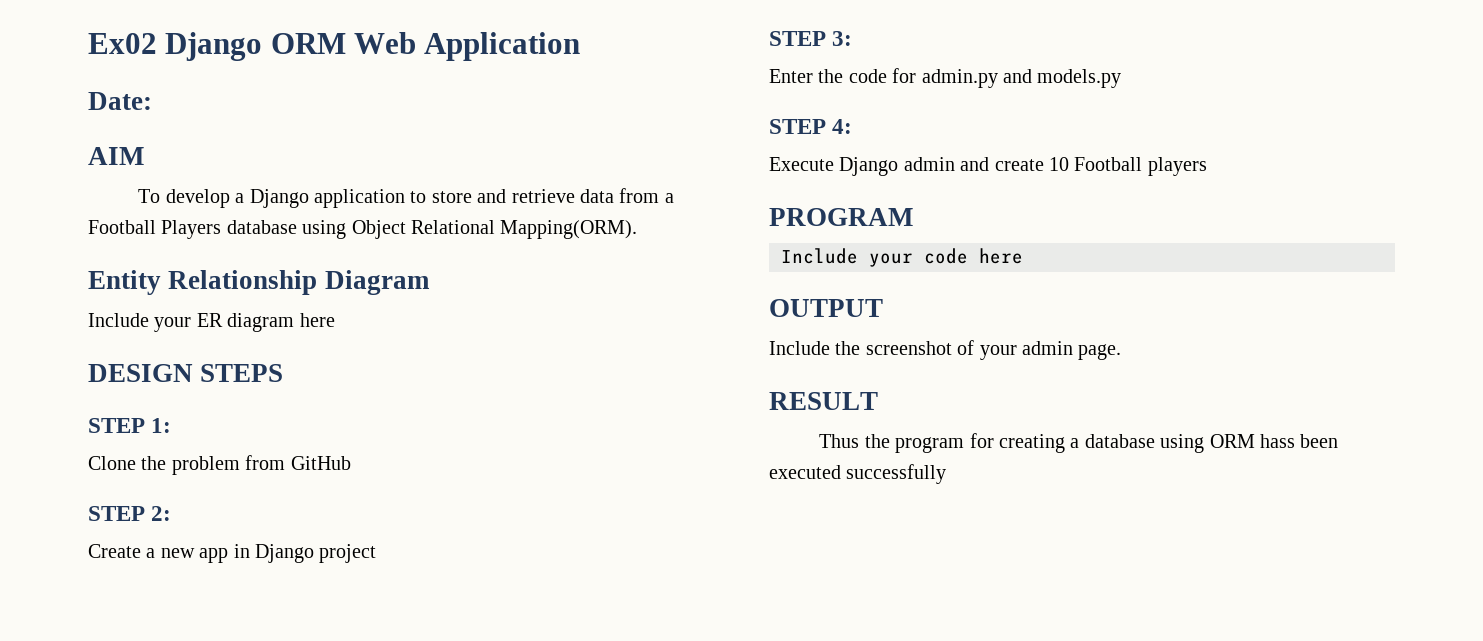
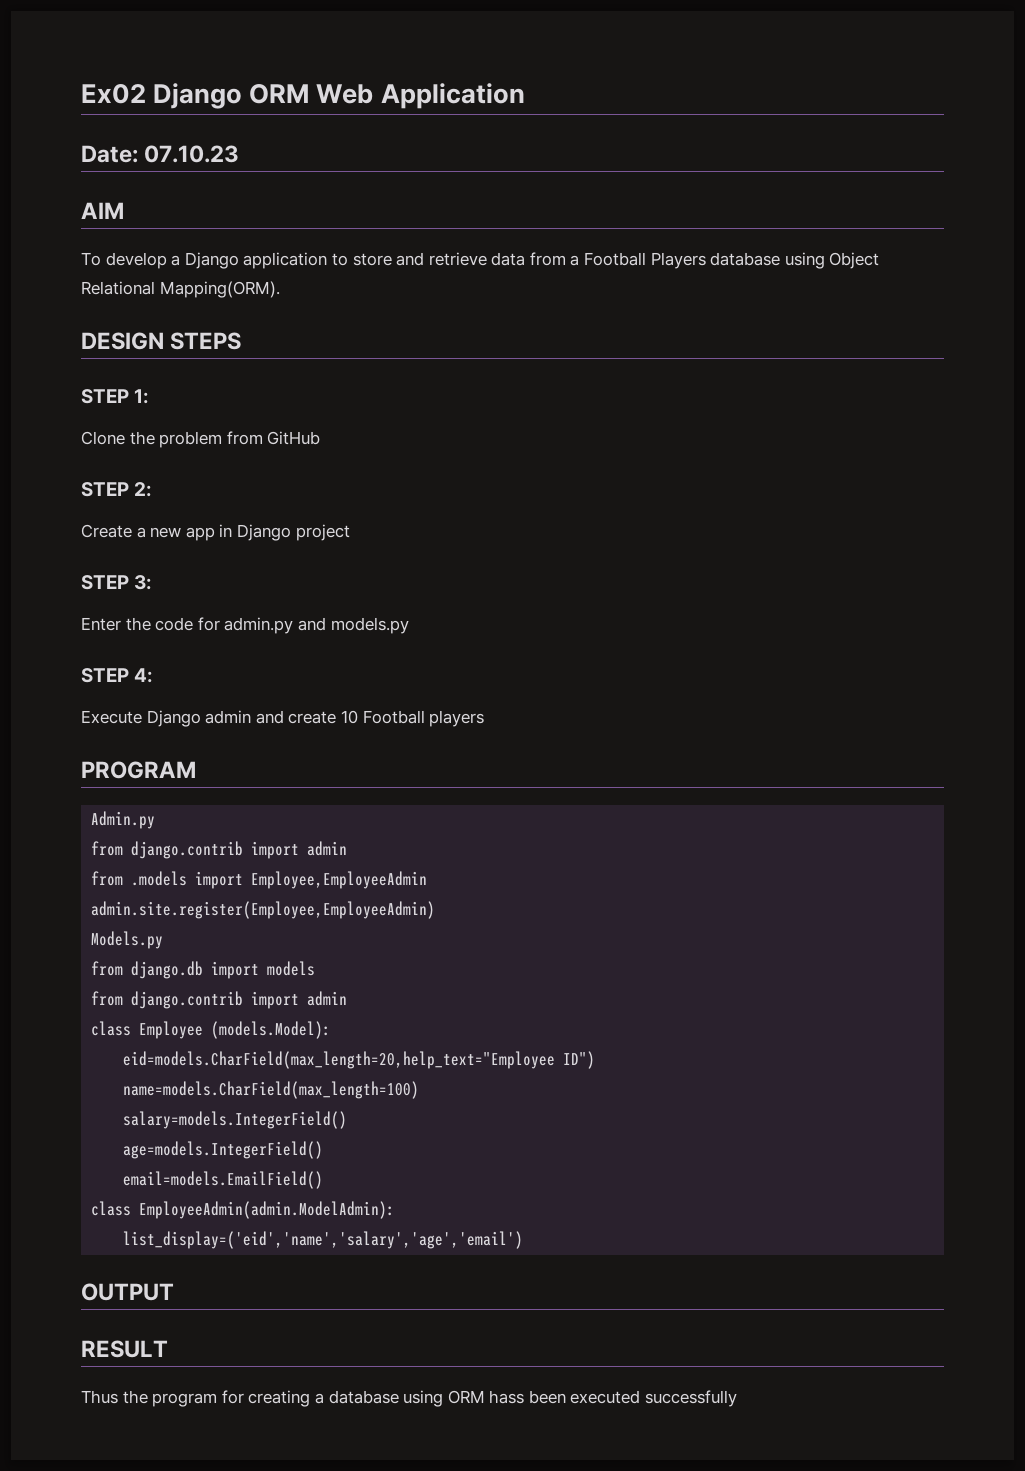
- Date:
+ Date: 07.10.23
- Entity Relationship Diagram
- Include your ER diagram here
- Include your code here
+ Admin.py
+ from django.contrib import admin
+ from .models import Employee,EmployeeAdmin
+ admin.site.register(Employee,EmployeeAdmin)
+ Models.py
+ from django.db import models
+ from django.contrib import admin
+ class Employee (models.Model):
+ eid=models.CharField(max_length=20,help_text="Employee ID")
+ name=models.CharField(max_length=100)
+ salary=models.IntegerField()
+ age=models.IntegerField()
+ email=models.EmailField()
+ class EmployeeAdmin(admin.ModelAdmin):
+ list_display=('eid','name','salary','age','email')
  OUTPUT
- Include the screenshot of your admin page.

